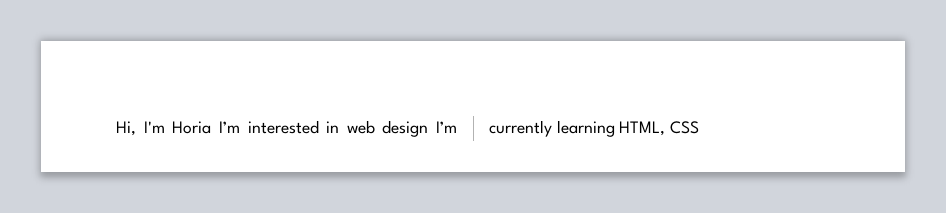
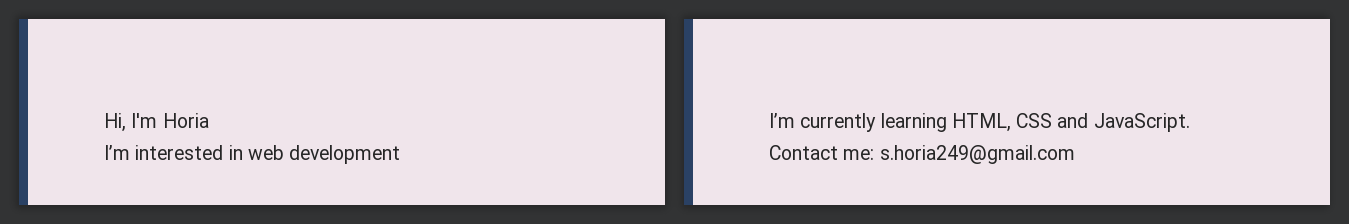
- Hi, I'm Horia I’m interested in web design I’m currently learning HTML, CSS
+ Hi, I'm Horia
+ I’m interested in web development
+ I’m currently learning HTML, CSS and JavaScript.
+ Contact me: s.horia249@gmail.com

